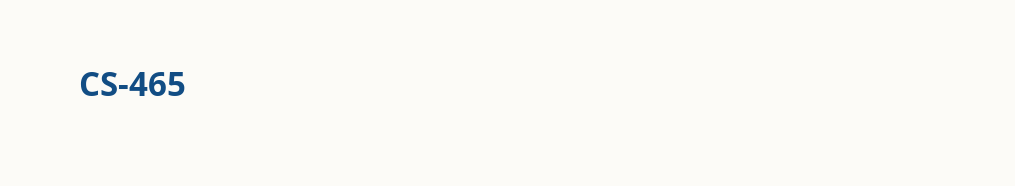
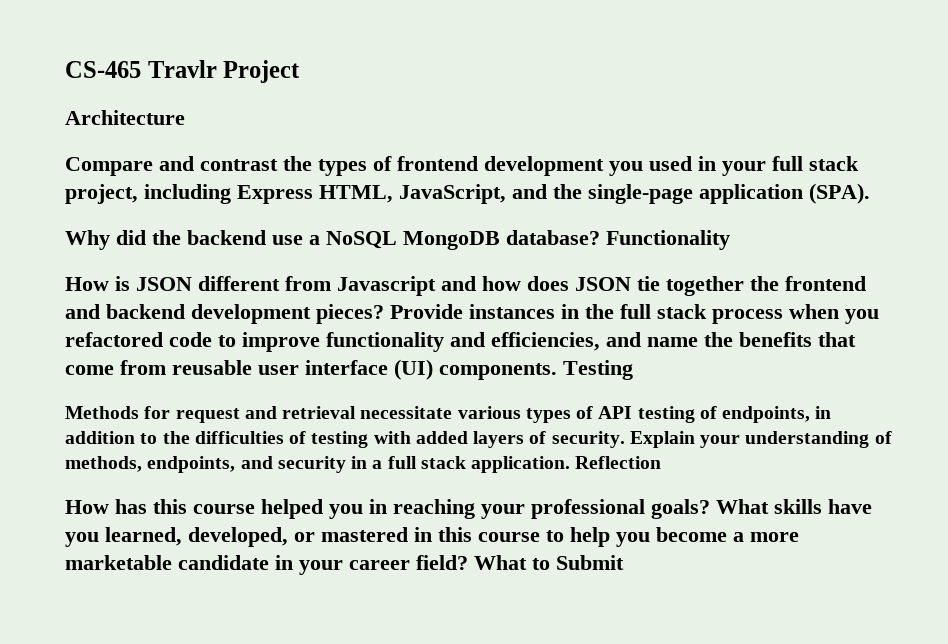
- CS-465
+ CS-465 Travlr Project
+ Architecture
+ Compare and contrast the types of frontend development you used in your full stack project, including Express HTML, JavaScript, and the single-page application (SPA).
+ Why did the backend use a NoSQL MongoDB database? Functionality
+ How is JSON different from Javascript and how does JSON tie together the frontend and backend development pieces? Provide instances in the full stack process when you refactored code to improve functionality and efficiencies, and name the benefits that come from reusable user interface (UI) components. Testing
+ Methods for request and retrieval necessitate various types of API testing of endpoints, in addition to the difficulties of testing with added layers of security. Explain your understanding of methods, endpoints, and security in a full stack application. Reflection
+ How has this course helped you in reaching your professional goals? What skills have you learned, developed, or mastered in this course to help you become a more marketable candidate in your career field? What to Submit

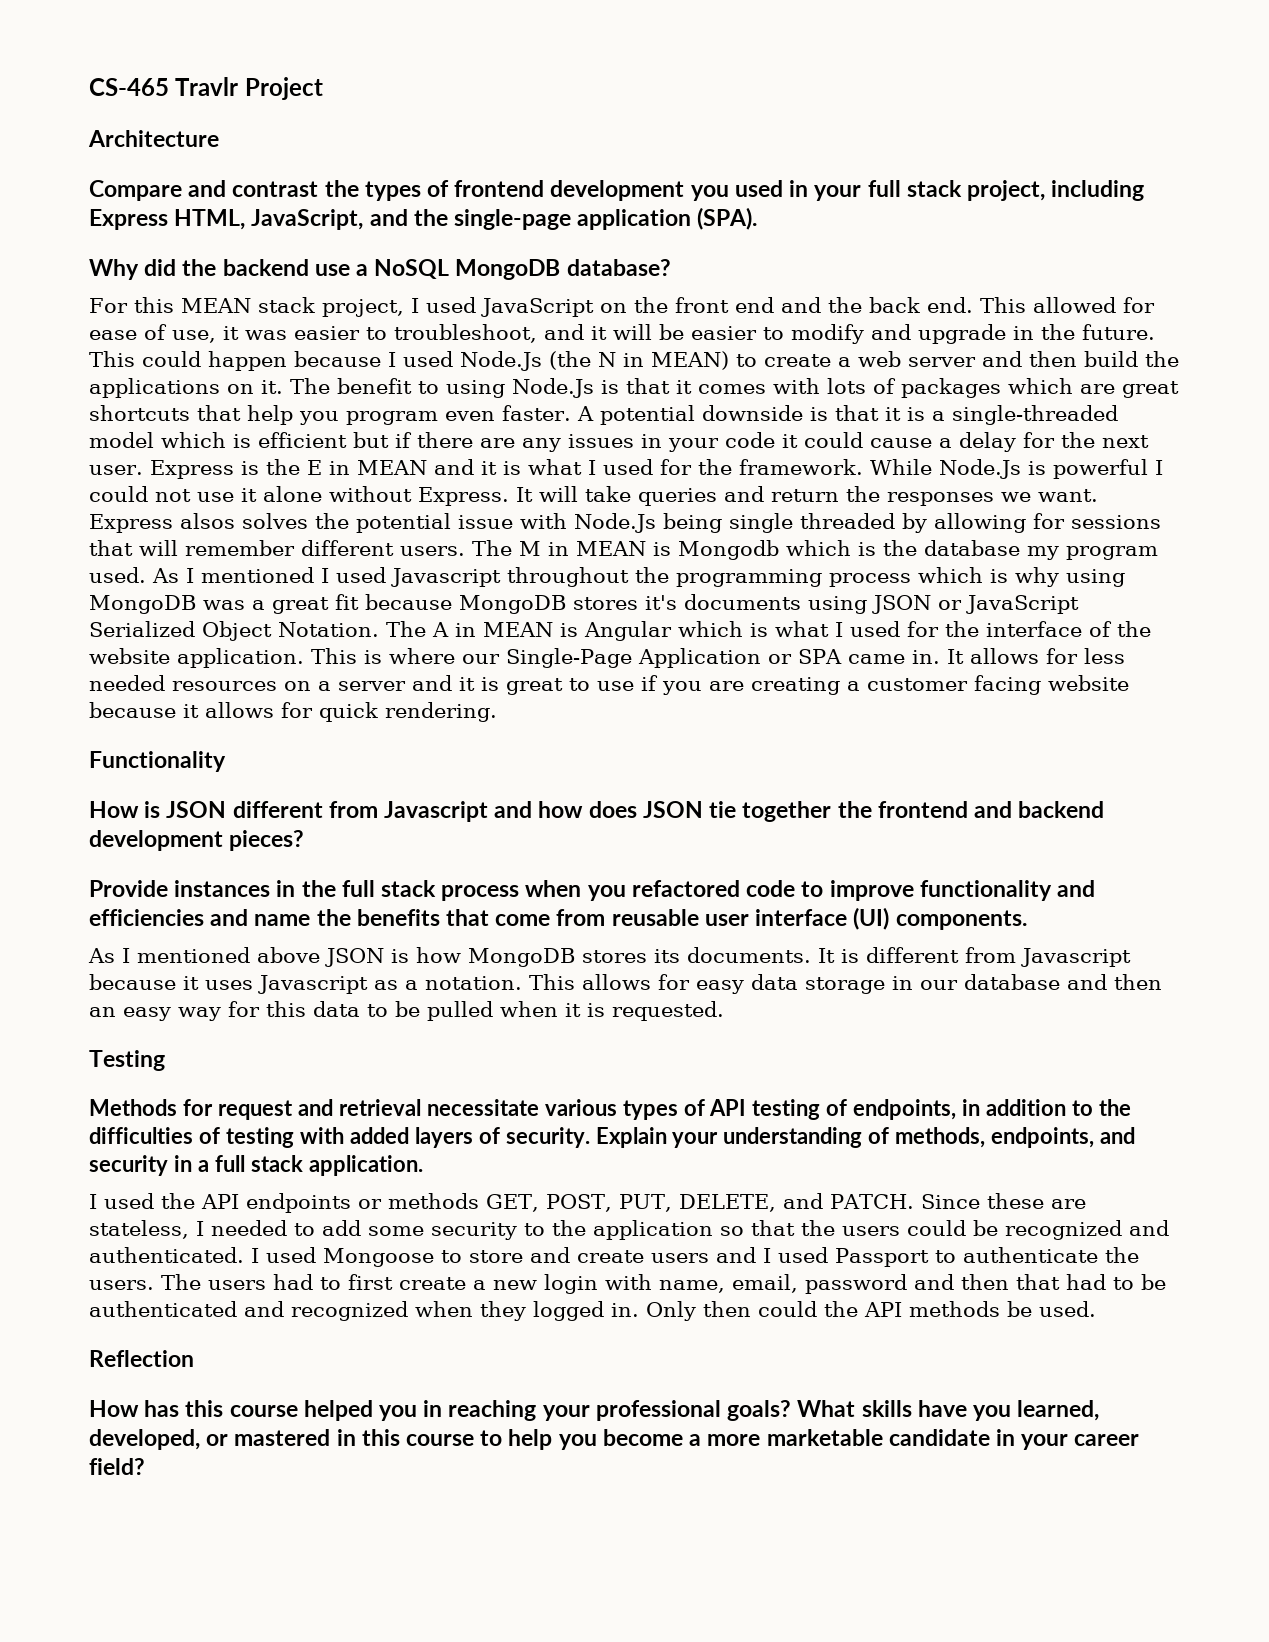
- Why did the backend use a NoSQL MongoDB database? Functionality
+ Why did the backend use a NoSQL MongoDB database?
+ For this MEAN stack project, I used JavaScript on the front end and the back end. This allowed for ease of use, it was easier to troubleshoot, and it will be easier to modify and upgrade in the future. This could happen because I used Node.Js (the N in MEAN) to create a web server and then build the applications on it. The benefit to using Node.Js is that it comes with lots of packages which are great shortcuts that help you program even faster. A potential downside is that it is a single-threaded model which is efficient but if there are any issues in your code it could cause a delay for the next user. Express is the E in MEAN and it is what I used for the framework. While Node.Js is powerful I could not use it alone without Express. It will take queries and return the responses we want. Express alsos solves the potential issue with Node.Js being single threaded by allowing for sessions that will remember different users. The M in MEAN is Mongodb which is the database my program used. As I mentioned I used Javascript throughout the programming process which is why using MongoDB was a great fit because MongoDB stores it's documents using JSON or JavaScript Serialized Object Notation. The A in MEAN is Angular which is what I used for the interface of the website application. This is where our Single-Page Application or SPA came in. It allows for less needed resources on a server and it is great to use if you are creating a customer facing website because it allows for quick rendering.
+ Functionality
- How is JSON different from Javascript and how does JSON tie together the frontend and backend development pieces? Provide instances in the full stack process when you refactored code to improve functionality and efficiencies, and name the benefits that come from reusable user interface (UI) components. Testing
+ How is JSON different from Javascript and how does JSON tie together the frontend and backend development pieces?
+ Provide instances in the full stack process when you refactored code to improve functionality and efficiencies and name the benefits that come from reusable user interface (UI) components.
+ As I mentioned above JSON is how MongoDB stores its documents. It is different from Javascript because it uses Javascript as a notation. This allows for easy data storage in our database and then an easy way for this data to be pulled when it is requested.
+ Testing
- Explain your understanding of methods, endpoints, and security in a full stack application. Reflection
+ Explain your understanding of methods, endpoints, and security in a full stack application.
+ I used the API endpoints or methods GET, POST, PUT, DELETE, and PATCH. Since these are stateless, I needed to add some security to the application so that the users could be recognized and authenticated. I used Mongoose to store and create users and I used Passport to authenticate the users. The users had to first create a new login with name, email, password and then that had to be authenticated and recognized when they logged in. Only then could the API methods be used.
+ Reflection
- What to Submit

